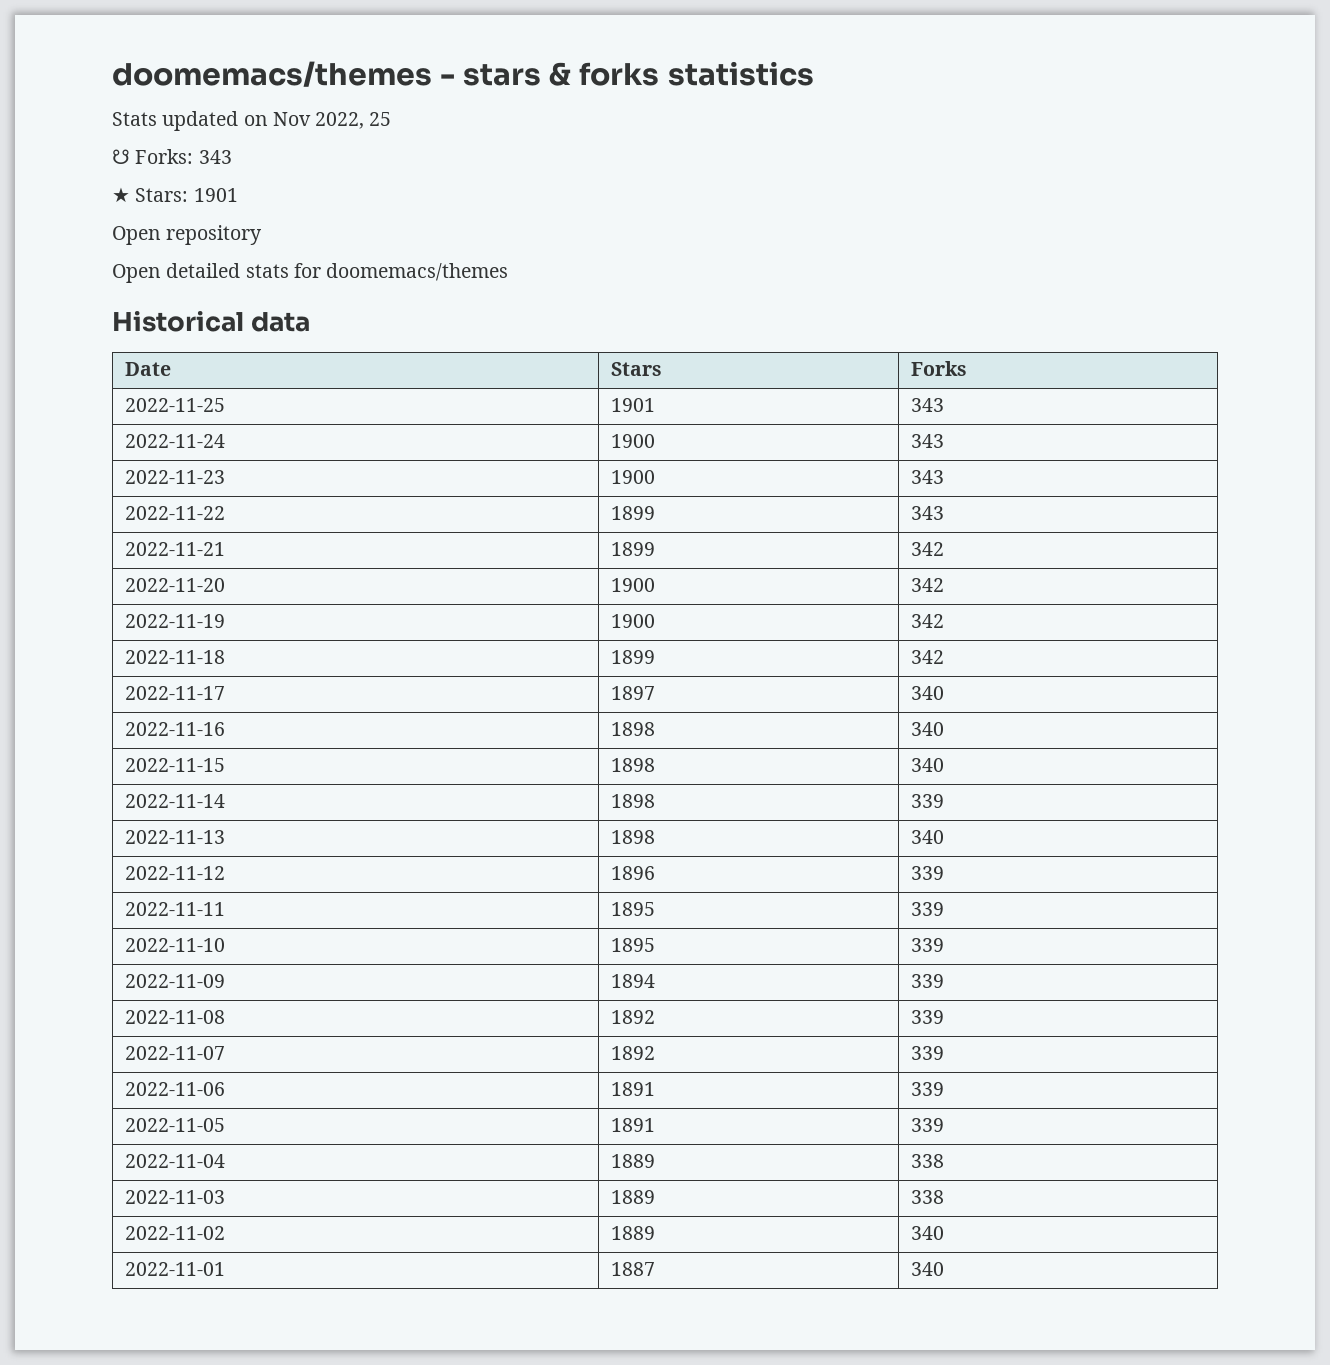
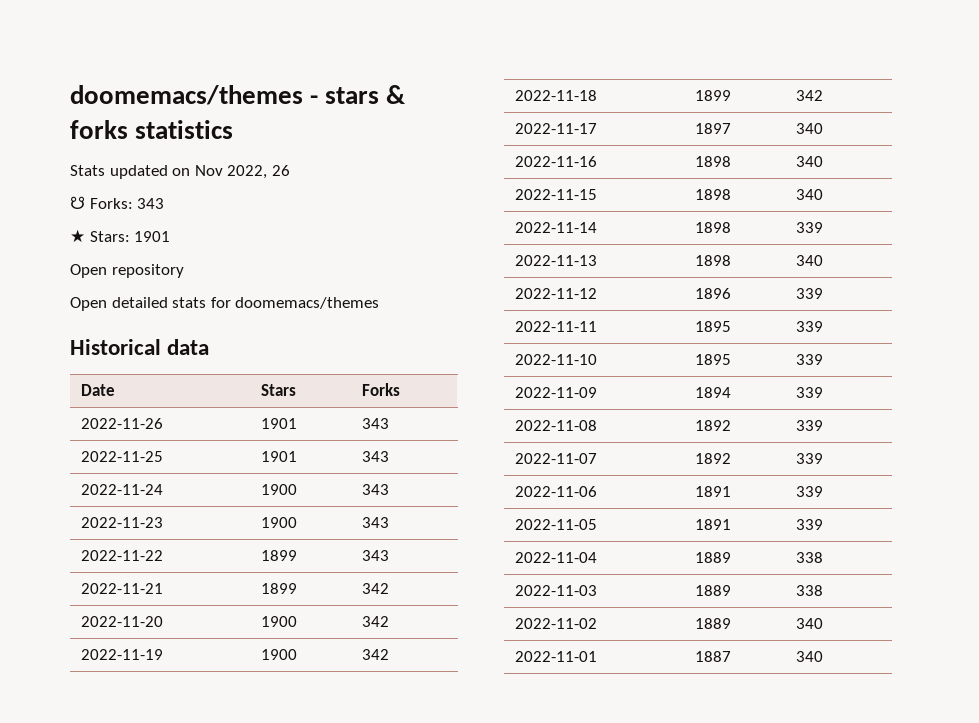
- Stats updated on Nov 2022, 25
+ Stats updated on Nov 2022, 26
+ 2022-11-26 | 1901 | 343

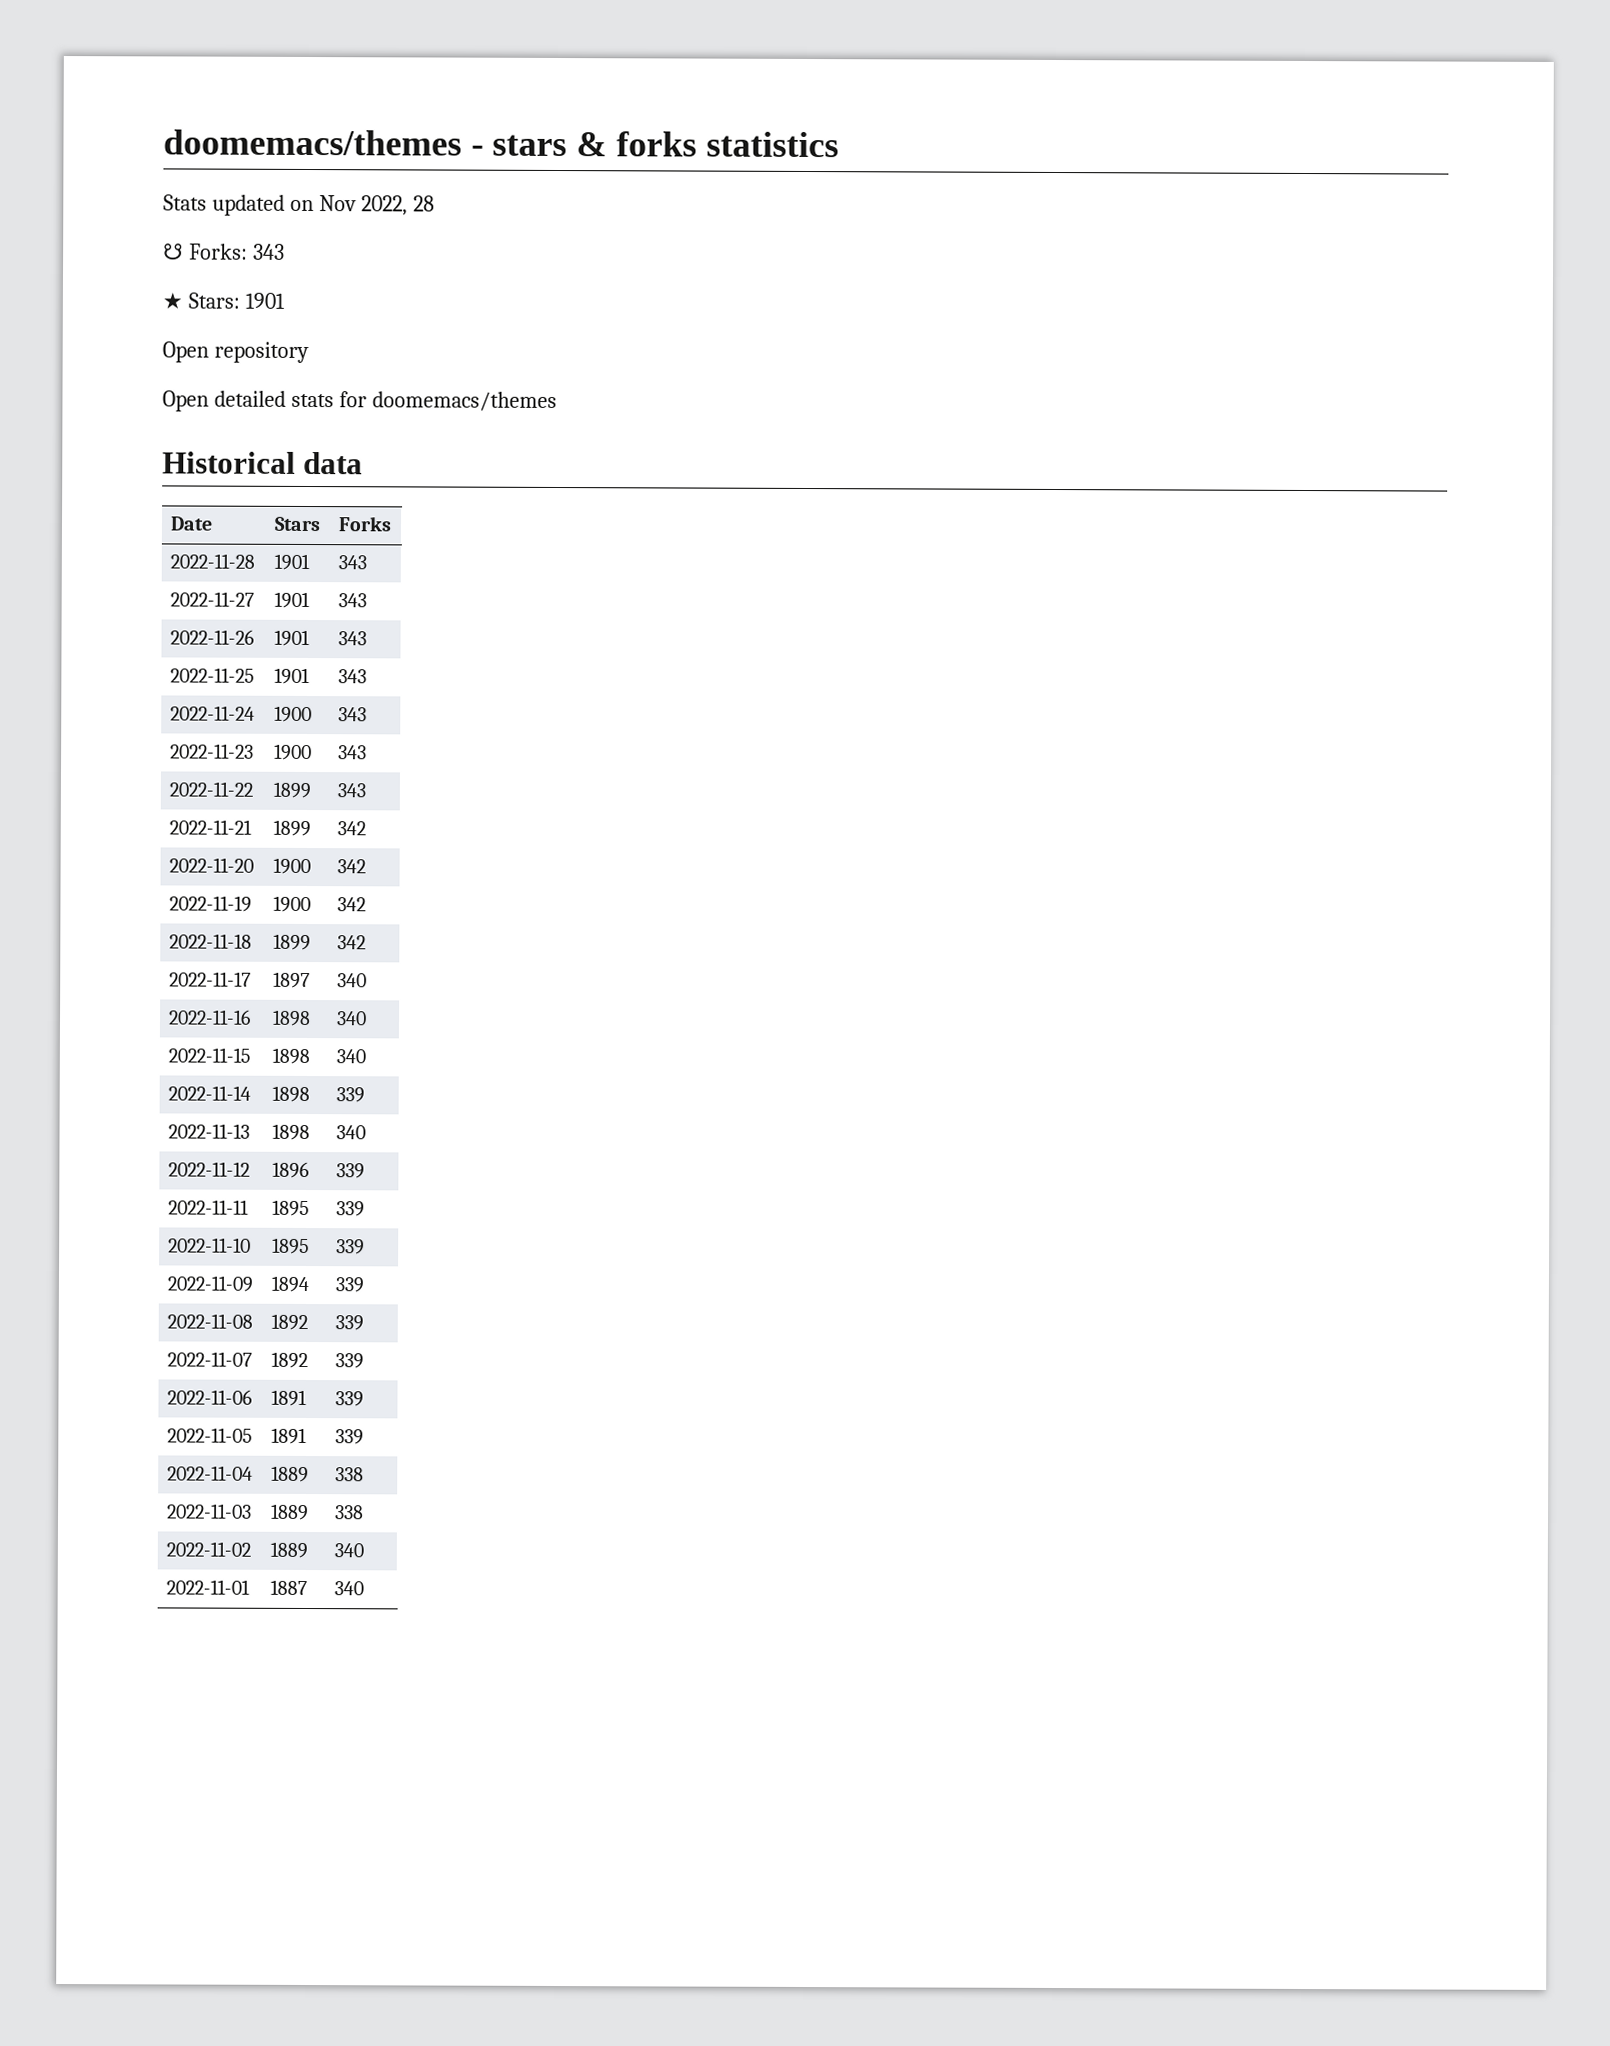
- Stats updated on Nov 2022, 26
+ Stats updated on Nov 2022, 28
+ 2022-11-28 | 1901 | 343
+ 2022-11-27 | 1901 | 343

